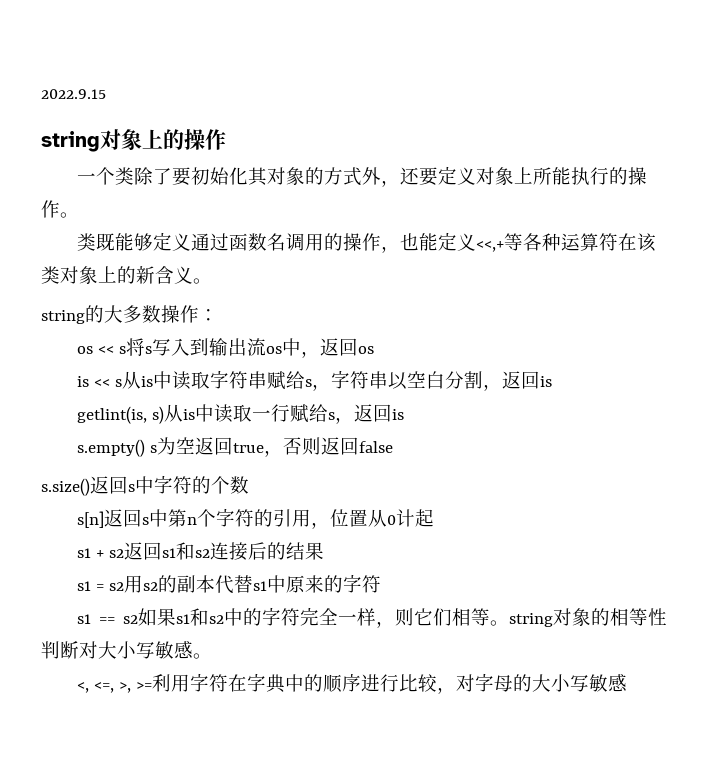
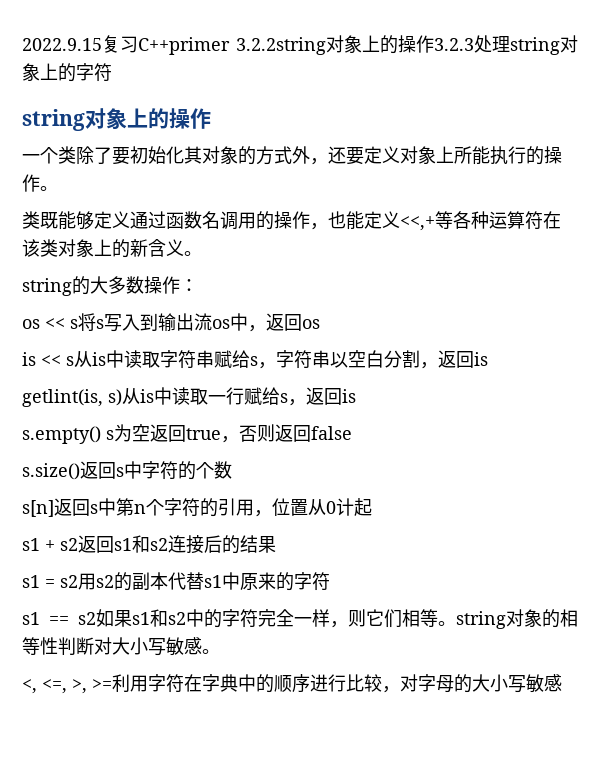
- 2022.9.15
+ 2022.9.15复习C++primer 3.2.2string对象上的操作3.2.3处理string对象上的字符

